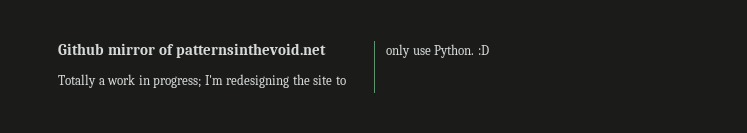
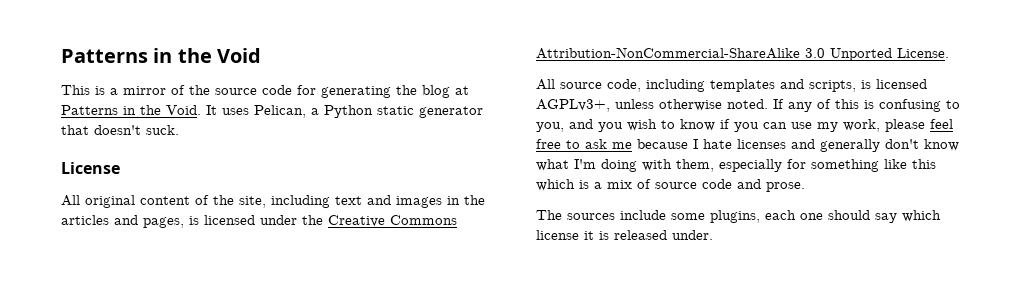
- Github mirror of patternsinthevoid.net
- Totally a work in progress; I'm redesigning the site to only use Python. :D
+ Patterns in the Void
+ This is a mirror of the source code for generating the blog at Patterns in the Void. It uses Pelican, a Python static generator that doesn't suck.
+ License
+ All original content of the site, including text and images in the articles and pages, is licensed under the Creative Commons Attribution-NonCommercial-ShareAlike 3.0 Unported License.
+ All source code, including templates and scripts, is licensed AGPLv3+, unless otherwise noted. If any of this is confusing to you, and you wish to know if you can use my work, please feel free to ask me because I hate licenses and generally don't know what I'm doing with them, especially for something like this which is a mix of source code and prose.
+ The sources include some plugins, each one should say which license it is released under.

